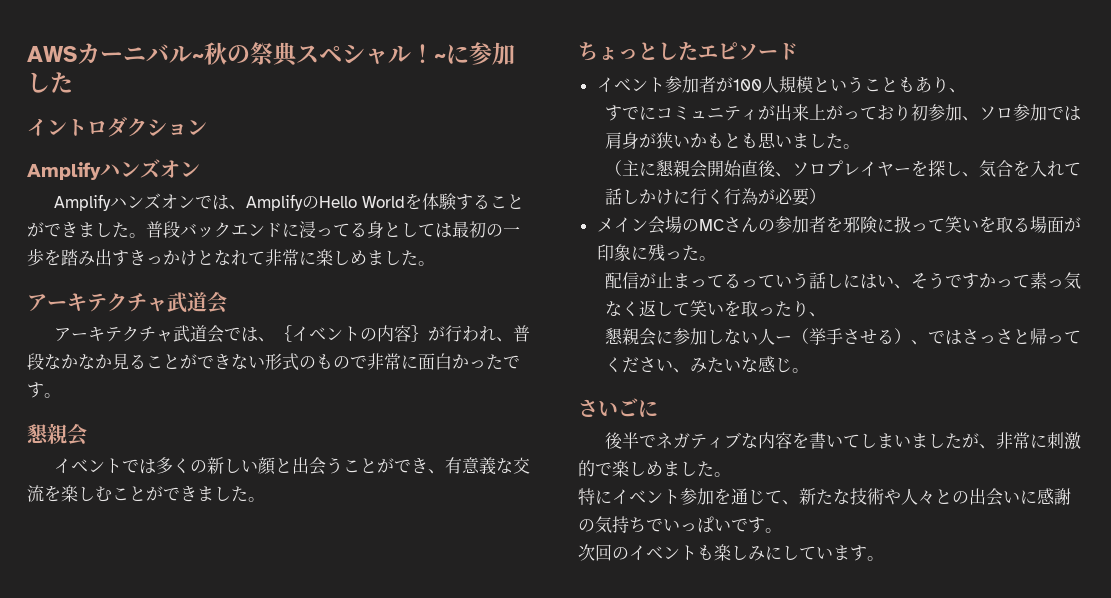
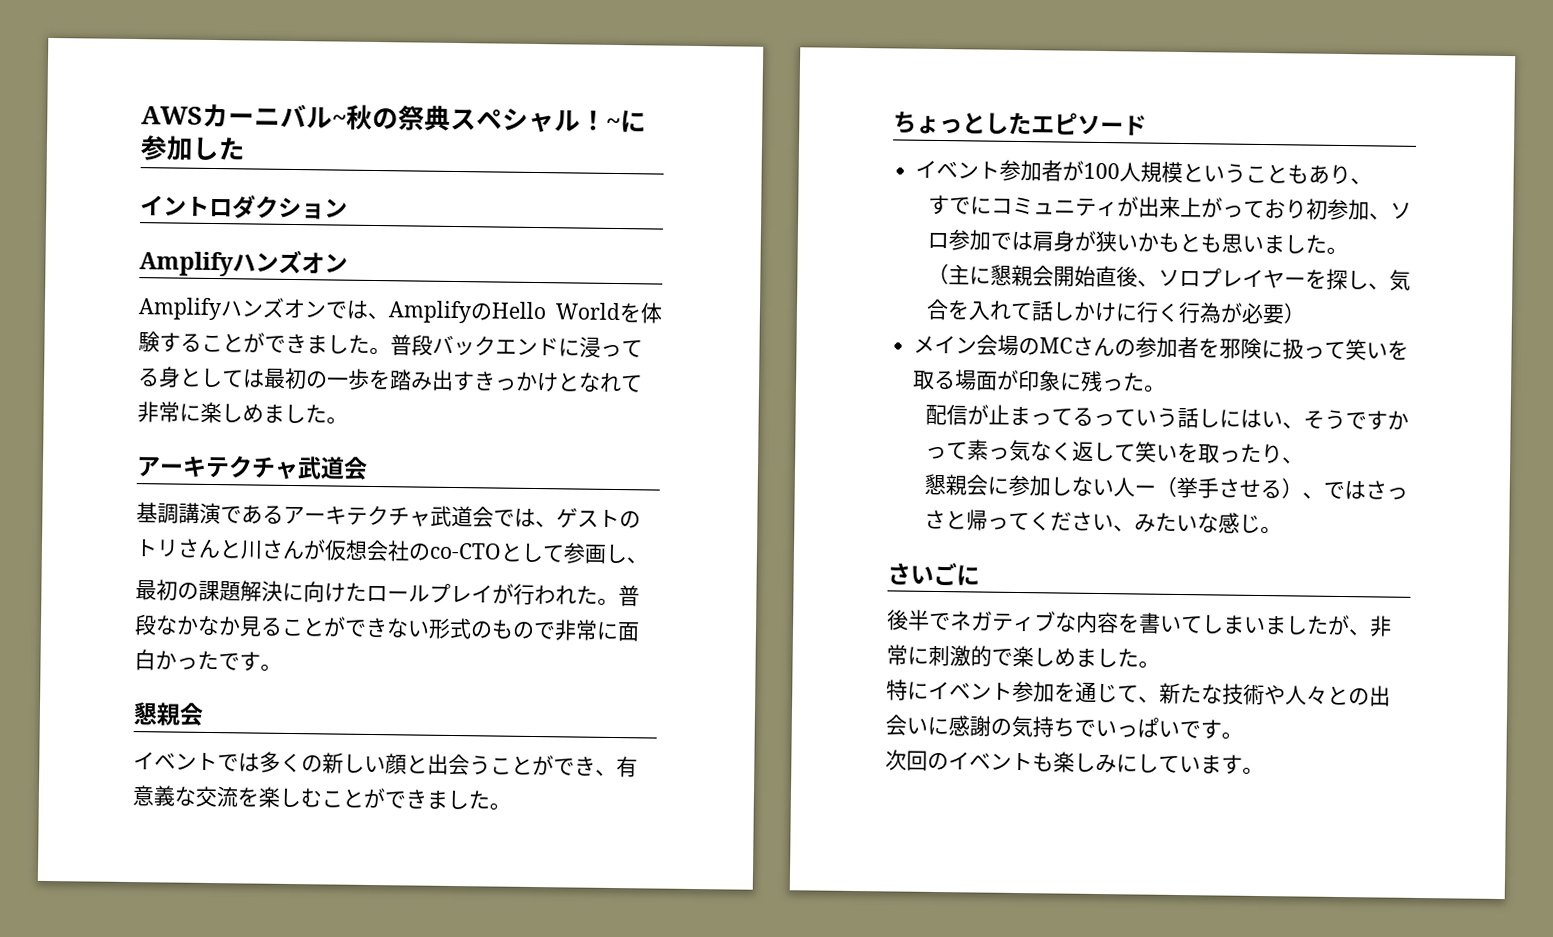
- アーキテクチャ武道会では、｛イベントの内容｝が行われ、普段なかなか見ることができない形式のもので非常に面白かったです。
+ 基調講演であるアーキテクチャ武道会では、ゲストのトリさんと川さんが仮想会社のco-CTOとして参画し、
+ 最初の課題解決に向けたロールプレイが行われた。普段なかなか見ることができない形式のもので非常に面白かったです。

